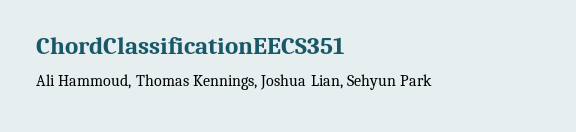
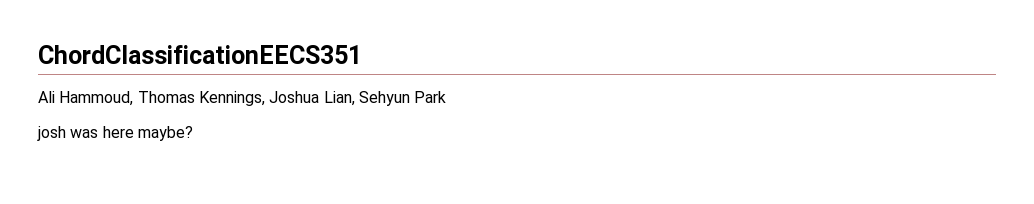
+ josh was here maybe?

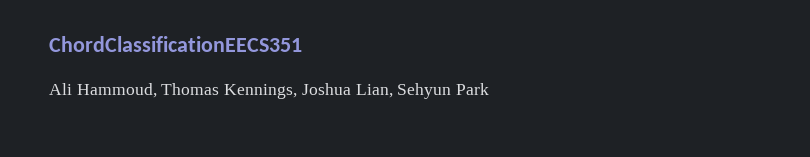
- josh was here maybe?

